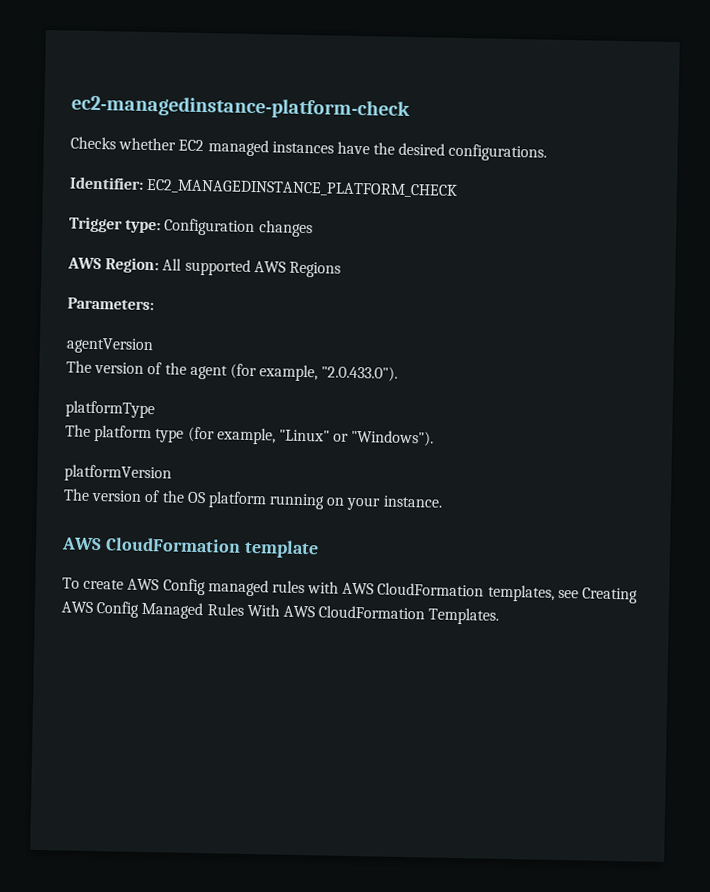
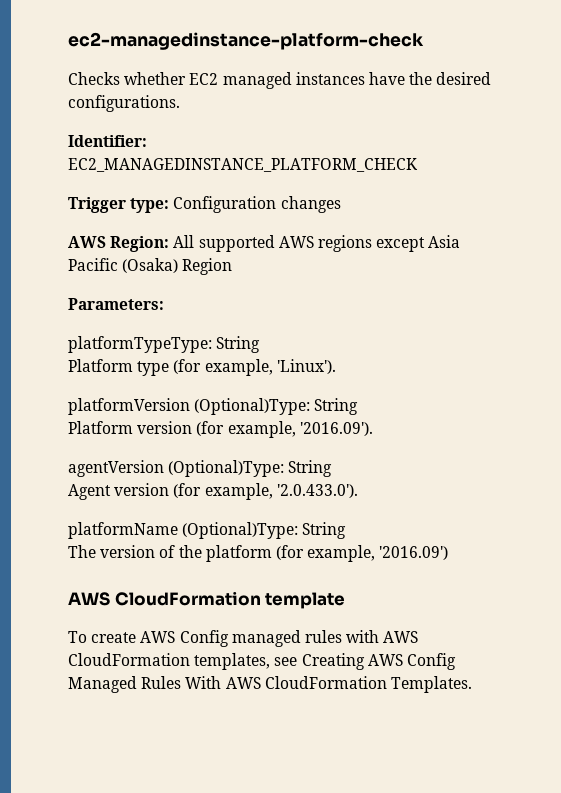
- AWS Region: All supported AWS Regions
+ AWS Region: All supported AWS regions except Asia Pacific (Osaka) Region
  Parameters:
- agentVersion
- The version of the agent (for example, "2.0.433.0").
- platformType
- The platform type (for example, "Linux" or "Windows").
- platformVersion
- The version of the OS platform running on your instance.
+ platformTypeType: String
+ Platform type (for example, 'Linux').
+ platformVersion (Optional)Type: String
+ Platform version (for example, '2016.09').
+ agentVersion (Optional)Type: String
+ Agent version (for example, '2.0.433.0').
+ platformName (Optional)Type: String
+ The version of the platform (for example, '2016.09')

